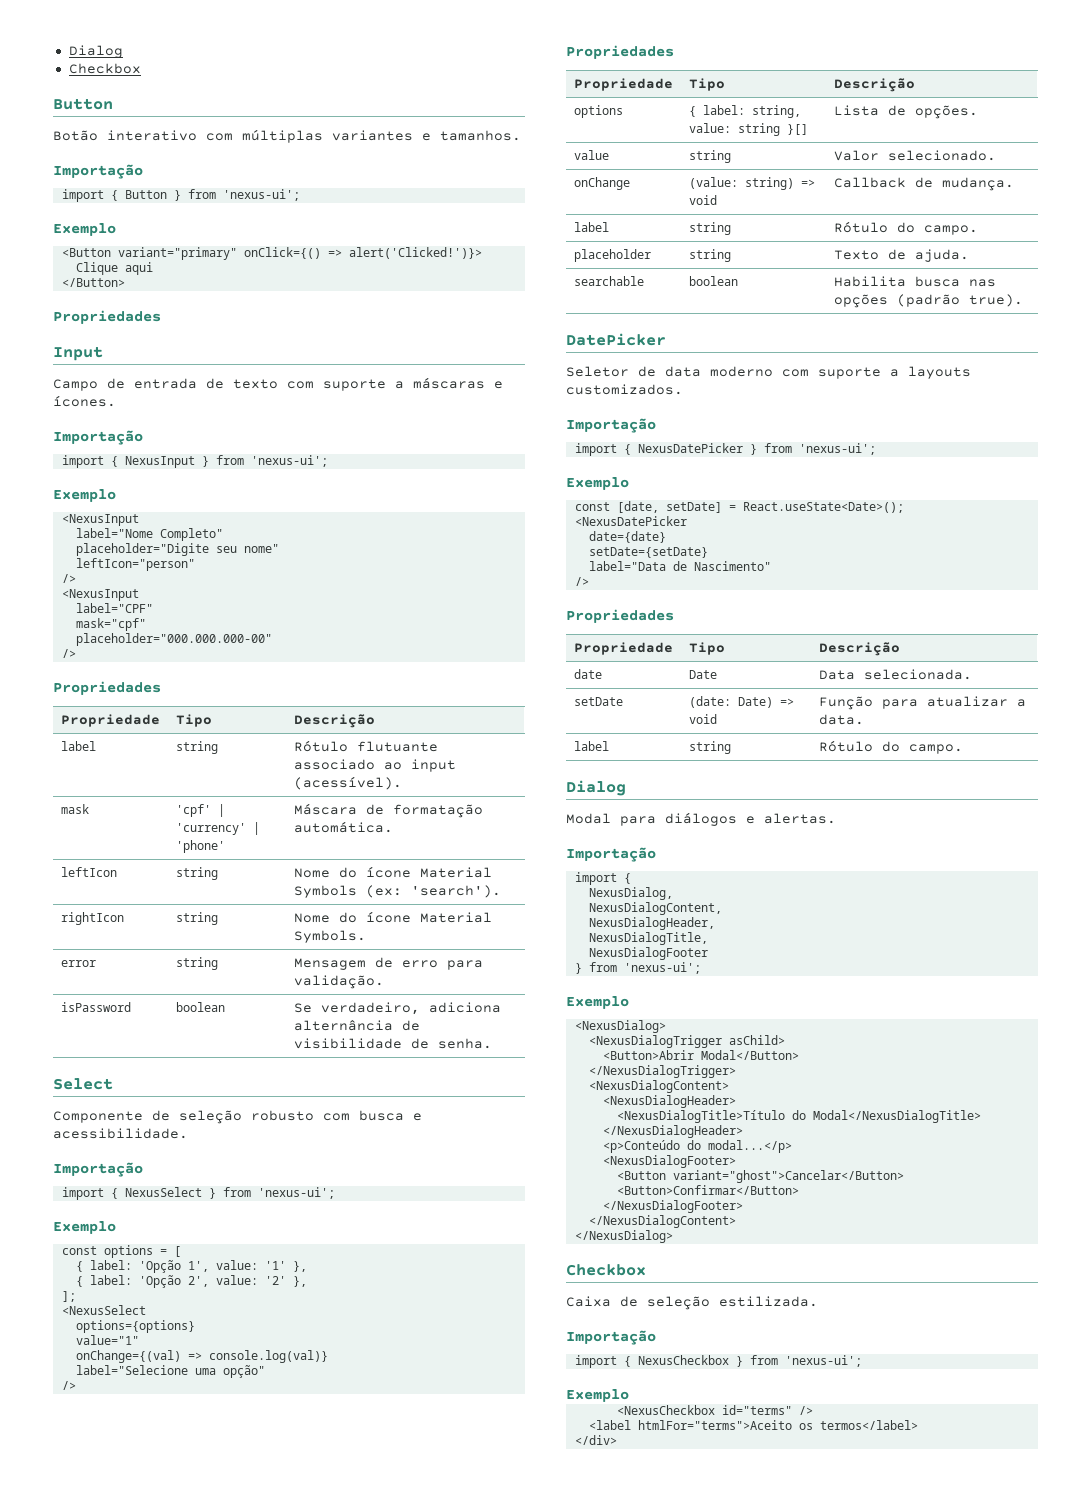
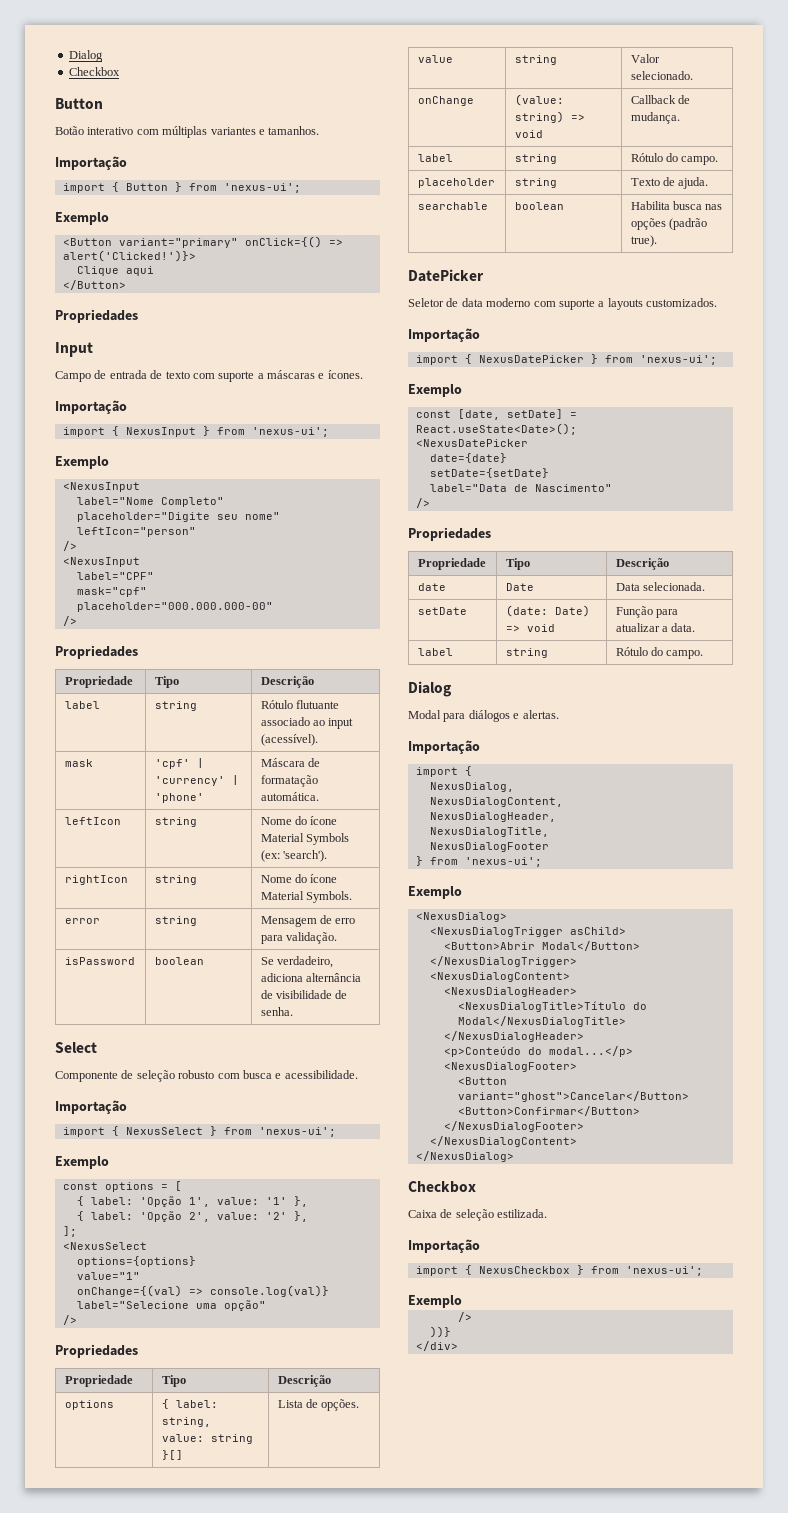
  import { NexusCheckbox } from 'nexus-ui';
  Exemplo
- <NexusCheckbox id="terms" />
- <label htmlFor="terms">Aceito os termos</label>
+ />
+ ))}

